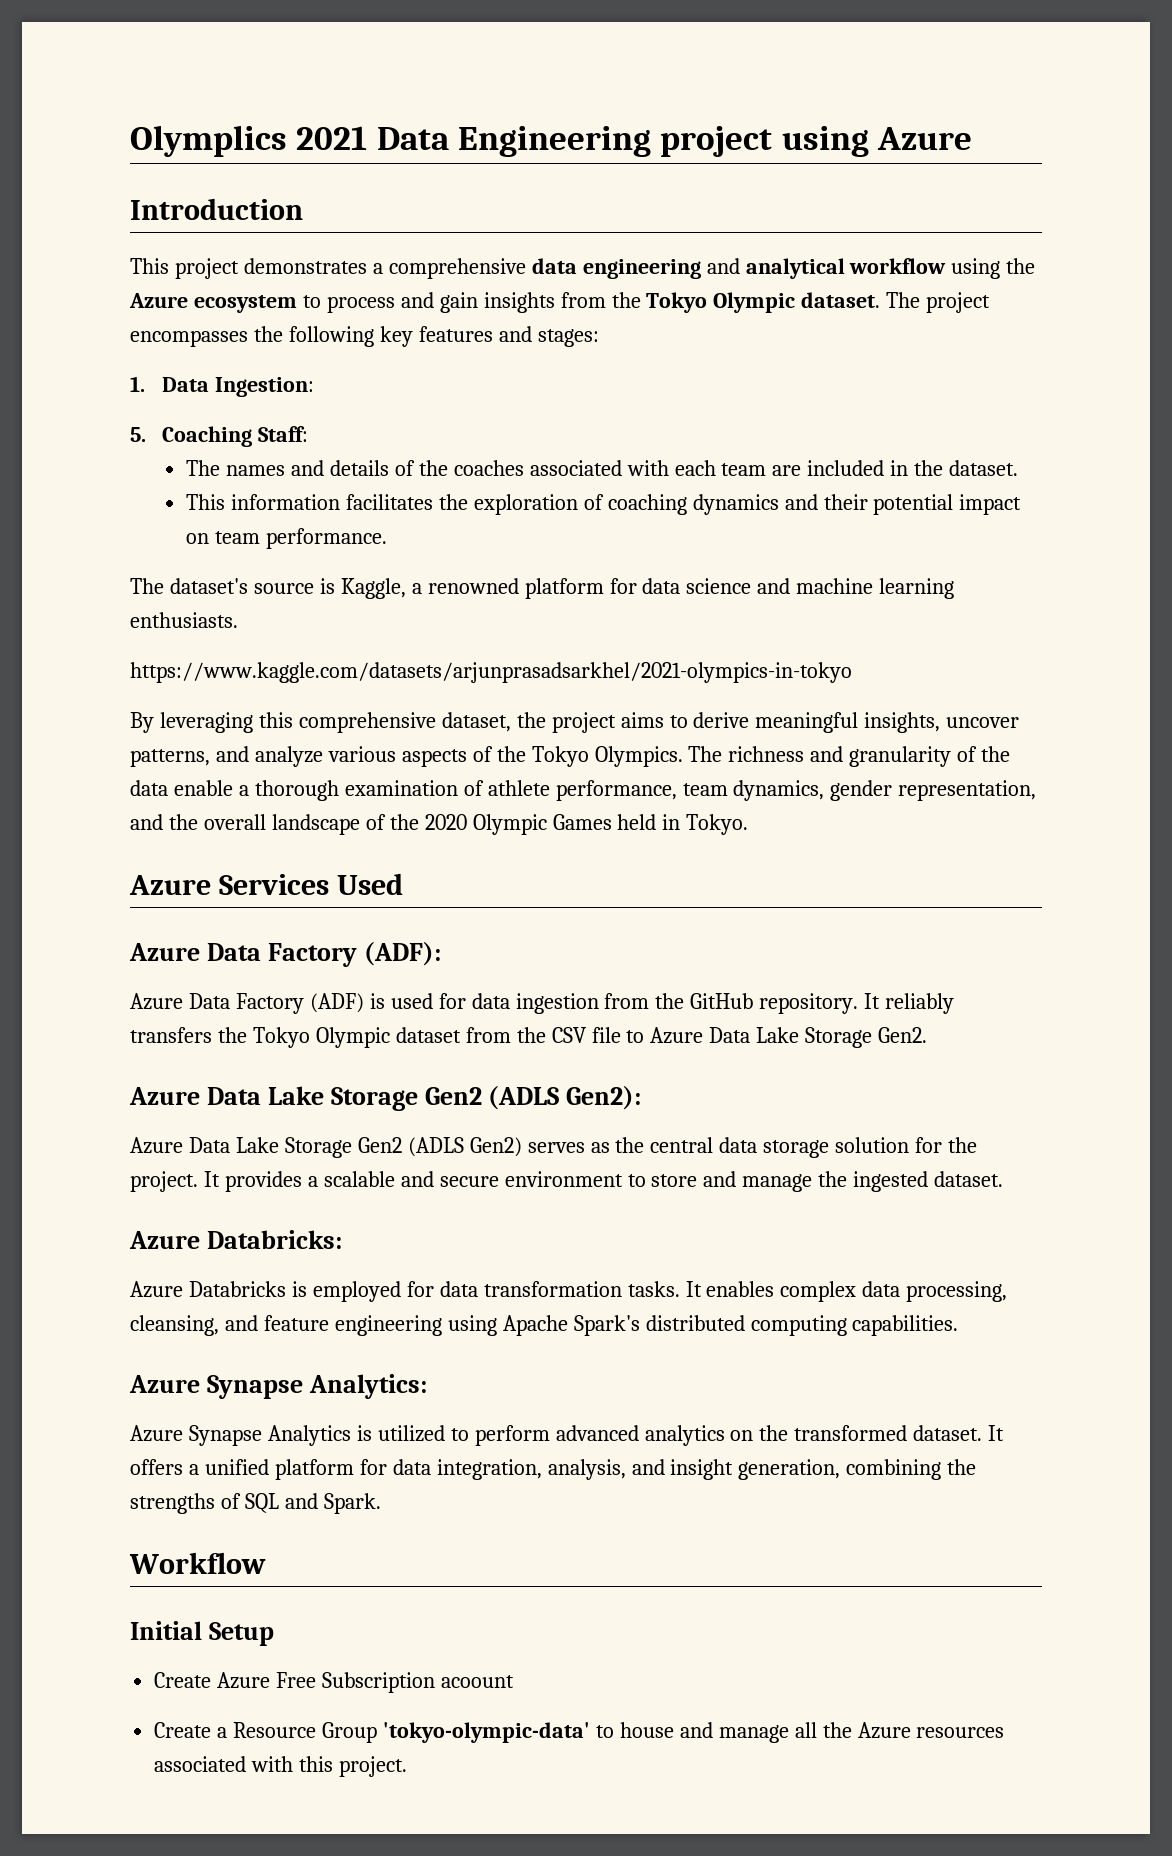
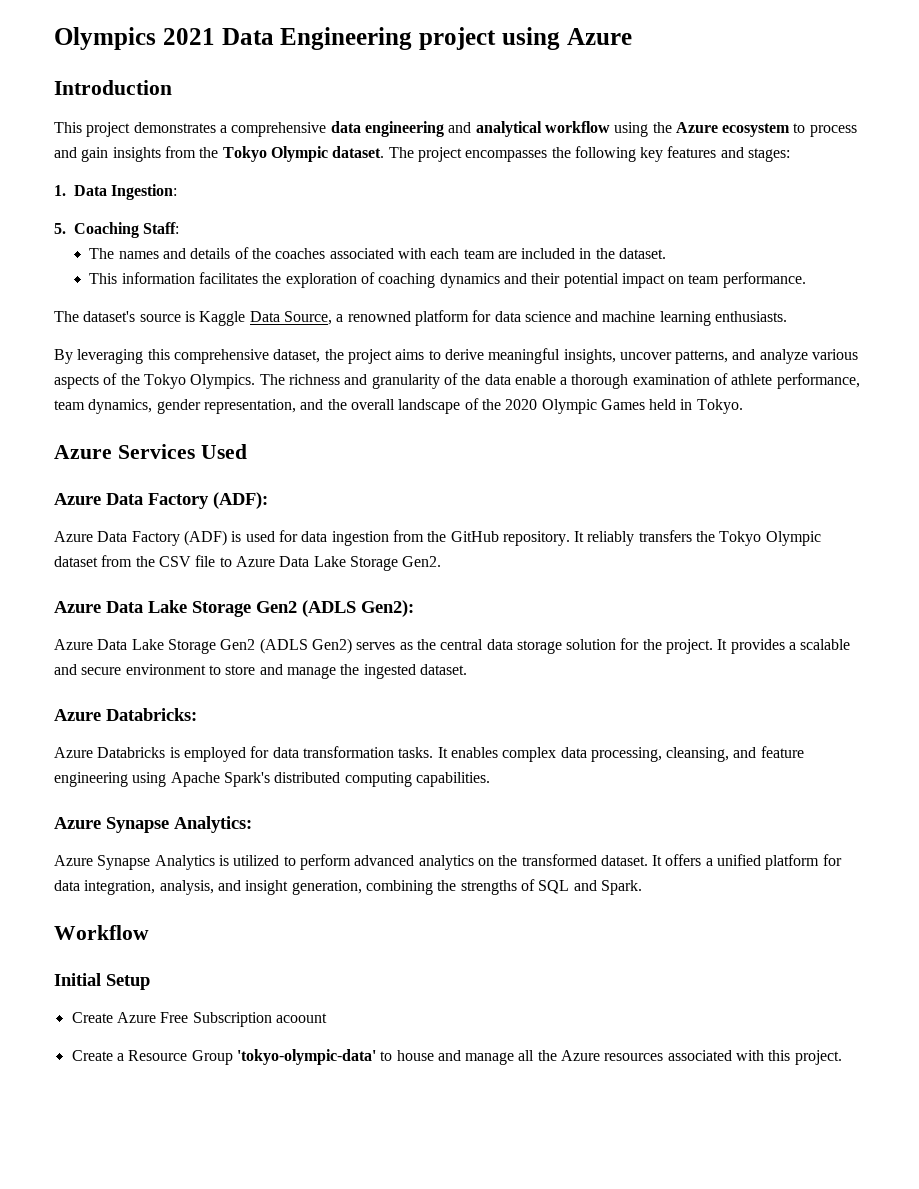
- Olymplics 2021 Data Engineering project using Azure
+ Olympics 2021 Data Engineering project using Azure
- The dataset's source is Kaggle, a renowned platform for data science and machine learning enthusiasts.
+ The dataset's source is Kaggle Data Source, a renowned platform for data science and machine learning enthusiasts.
- https://www.kaggle.com/datasets/arjunprasadsarkhel/2021-olympics-in-tokyo

